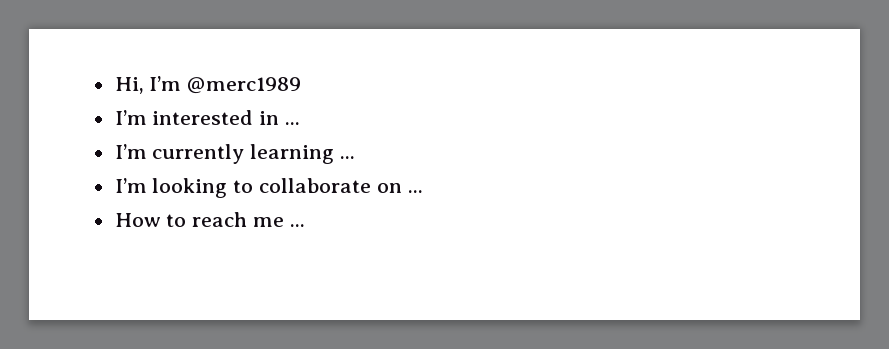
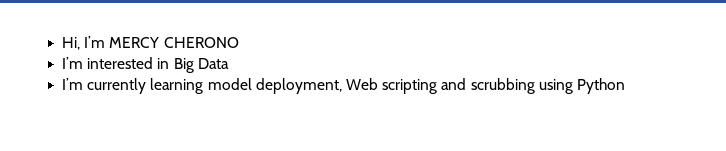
- Hi, I’m @merc1989
+ Hi, I’m MERCY CHERONO
- I’m interested in ...
+ I’m interested in Big Data
- I’m currently learning ...
- I’m looking to collaborate on ...
- How to reach me ...
+ I’m currently learning model deployment, Web scripting and scrubbing using Python

